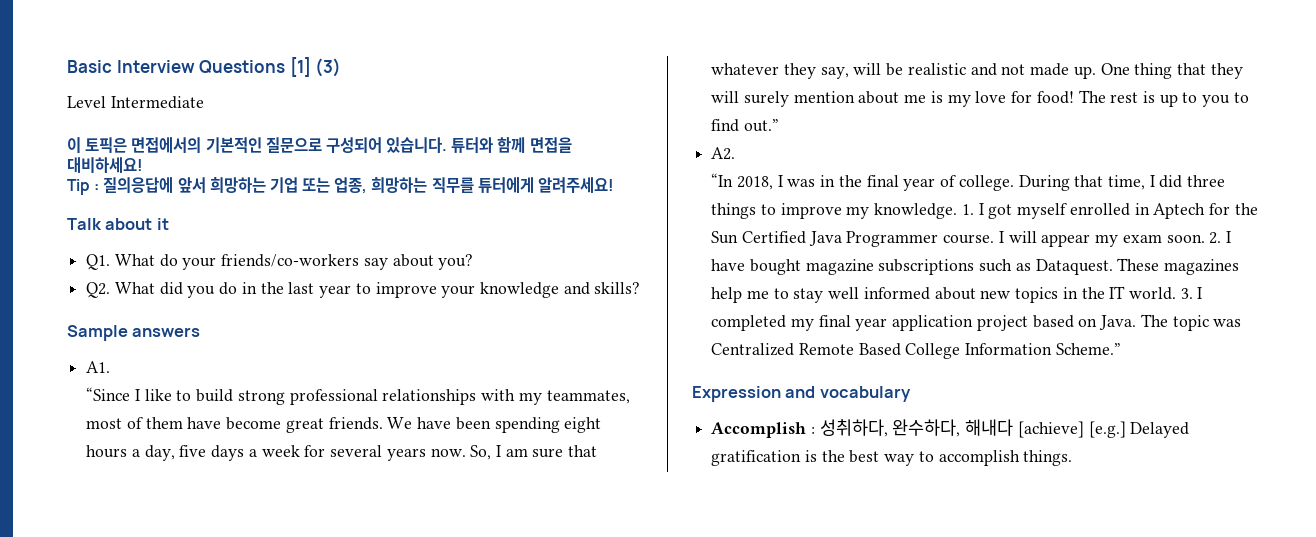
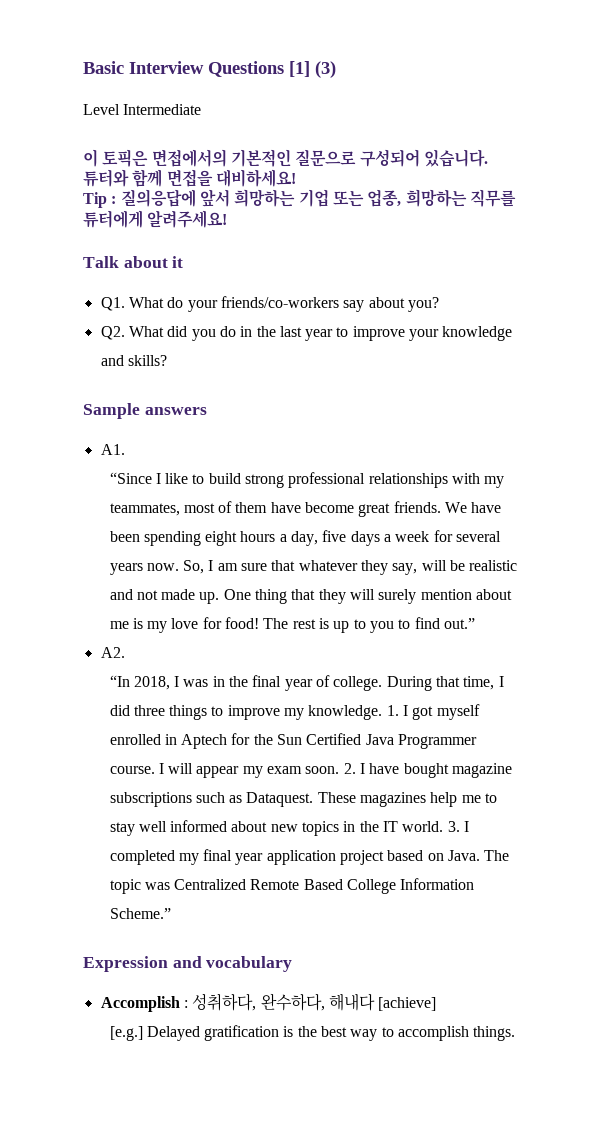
- Accomplish : 성취하다, 완수하다, 해내다 [achieve] [e.g.] Delayed gratification is the best way to accomplish things.
+ Accomplish : 성취하다, 완수하다, 해내다 [achieve]
+ [e.g.] Delayed gratification is the best way to accomplish things.

